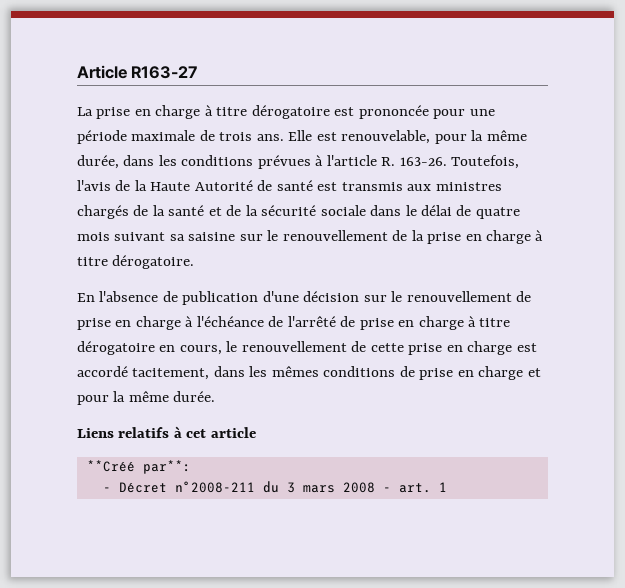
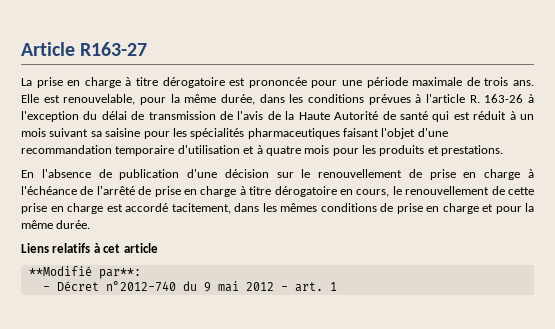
- Elle est renouvelable, pour la même durée, dans les conditions prévues à l'article R. 163-26. Toutefois, l'avis de la Haute Autorité de santé est transmis aux ministres chargés de la santé et de la sécurité sociale dans le délai de quatre mois suivant sa saisine sur le renouvellement de la prise en charge à titre dérogatoire.
+ Elle est renouvelable, pour la même durée, dans les conditions prévues à l'article R. 163-26 à l'exception du délai de transmission de l'avis de la Haute Autorité de santé qui est réduit à un mois suivant sa saisine pour les spécialités pharmaceutiques faisant l'objet d'une recommandation temporaire d'utilisation et à quatre mois pour les produits et prestations.
- **Créé par**:
+ **Modifié par**:
- - Décret n°2008-211 du 3 mars 2008 - art. 1
+ - Décret n°2012-740 du 9 mai 2012 - art. 1

